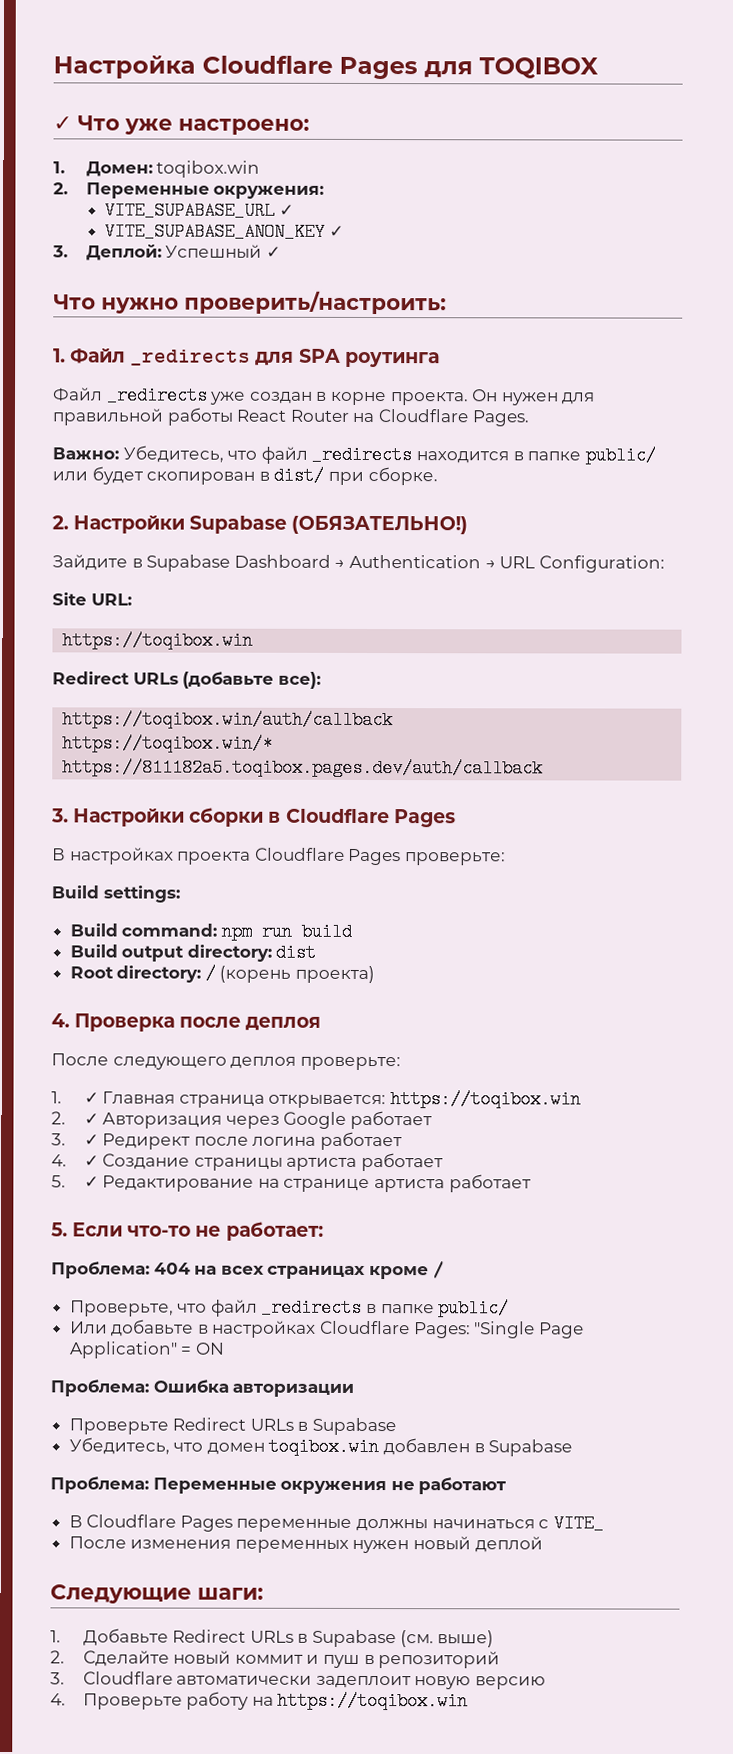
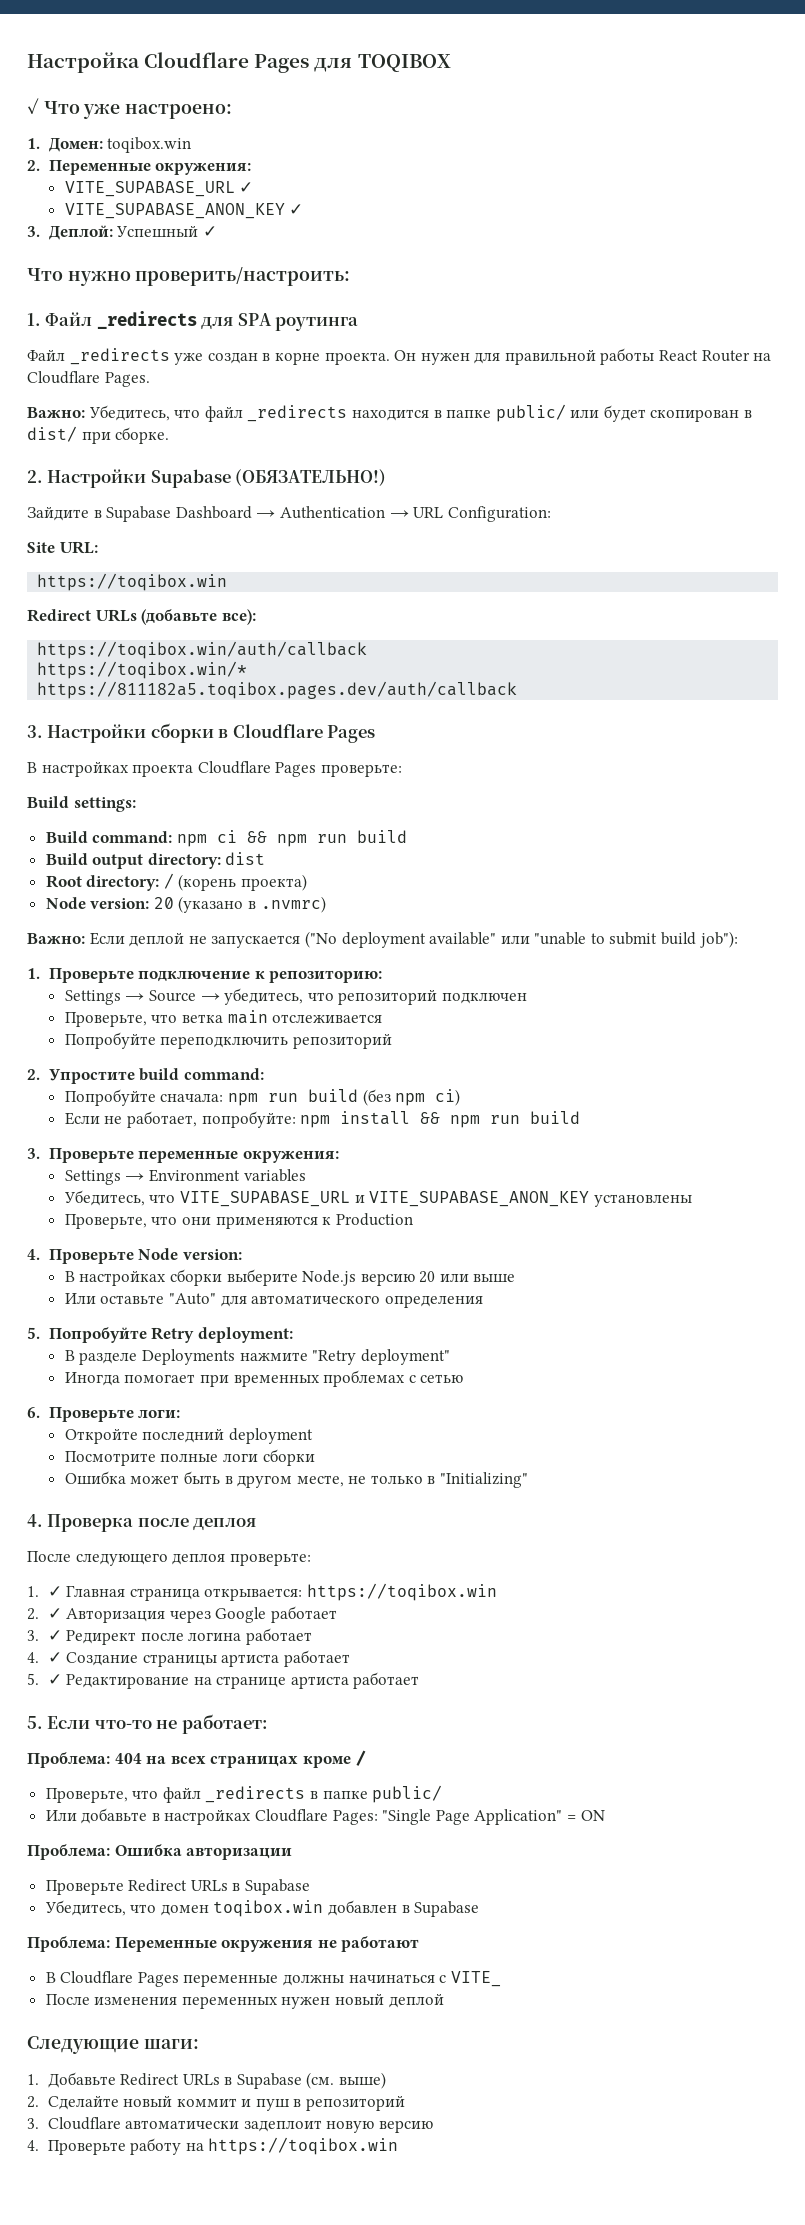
- Build command: npm run build
+ Build command: npm ci && npm run build
+ Node version: 20 (указано в .nvmrc)
+ Важно: Если деплой не запускается ("No deployment available" или "unable to submit build job"):
+ 1. Проверьте подключение к репозиторию:
+ Settings → Source → убедитесь, что репозиторий подключен
+ Проверьте, что ветка main отслеживается
+ Попробуйте переподключить репозиторий
+ 2. Упростите build command:
+ Попробуйте сначала: npm run build (без npm ci)
+ Если не работает, попробуйте: npm install && npm run build
+ 3. Проверьте переменные окружения:
+ Settings → Environment variables
+ Убедитесь, что VITE_SUPABASE_URL и VITE_SUPABASE_ANON_KEY установлены
+ Проверьте, что они применяются к Production
+ 4. Проверьте Node version:
+ В настройках сборки выберите Node.js версию 20 или выше
+ Или оставьте "Auto" для автоматического определения
+ 5. Попробуйте Retry deployment:
+ В разделе Deployments нажмите "Retry deployment"
+ Иногда помогает при временных проблемах с сетью
+ 6. Проверьте логи:
+ Откройте последний deployment
+ Посмотрите полные логи сборки
+ Ошибка может быть в другом месте, не только в "Initializing"

